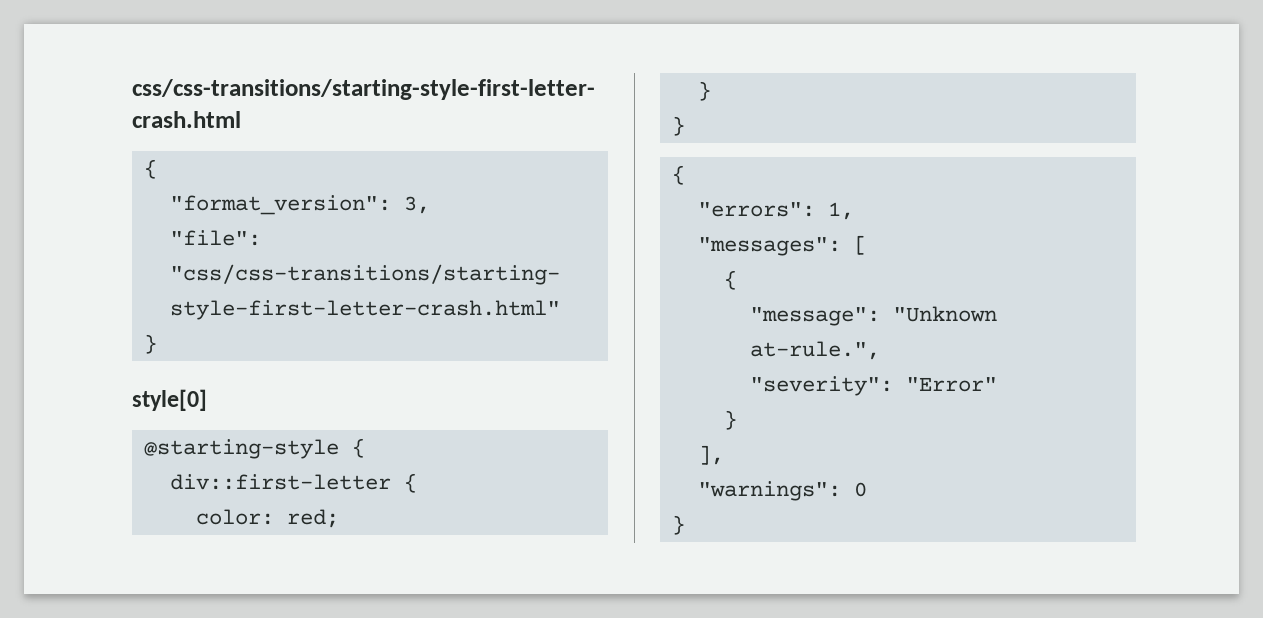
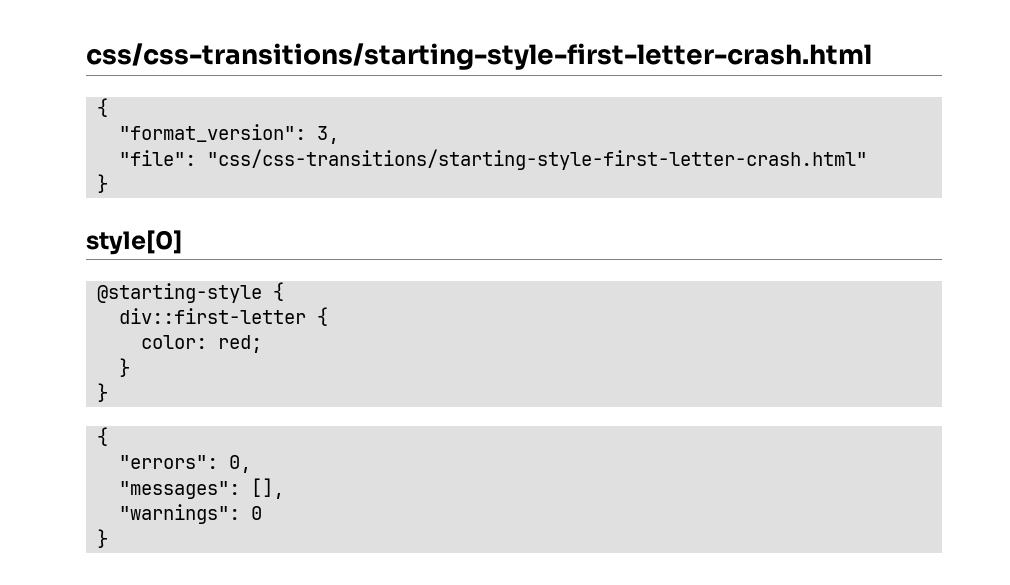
- "errors": 1,
+ "errors": 0,
- "messages": [
- {
- "message": "Unknown at-rule.",
- "severity": "Error"
- }
- ],
+ "messages": [],

